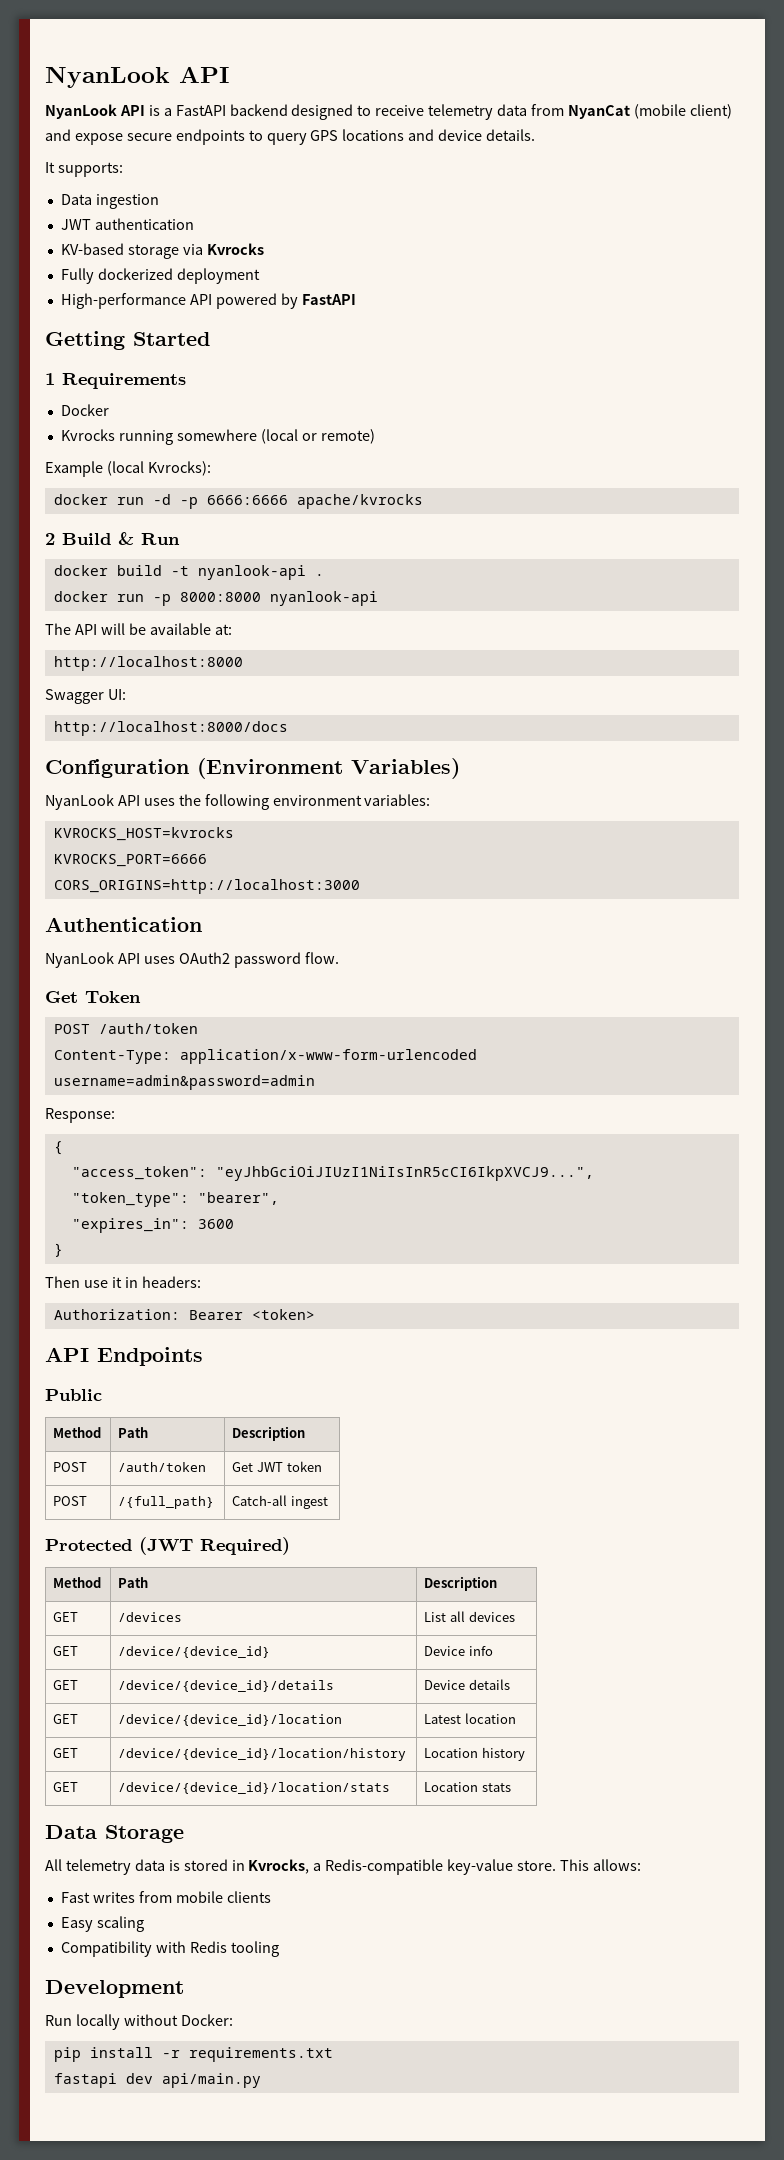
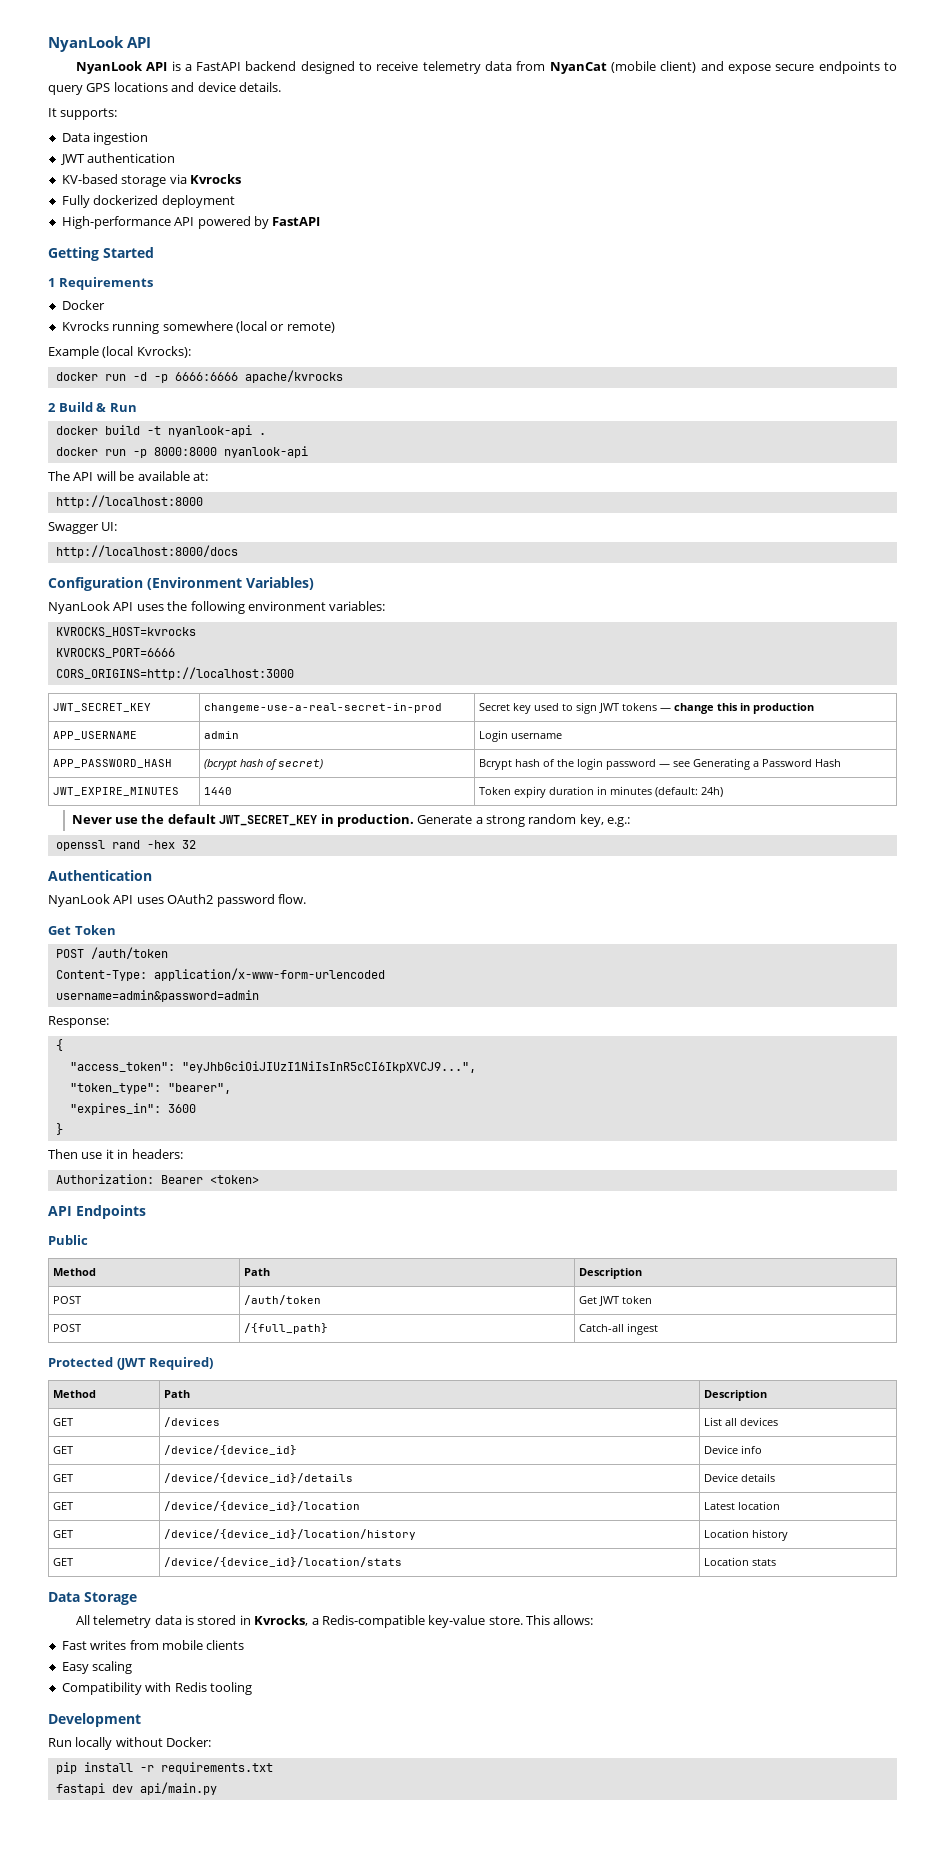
+ JWT_SECRET_KEY | changeme-use-a-real-secret-in-prod | Secret key used to sign JWT tokens — change this in production
+ APP_USERNAME | admin | Login username
+ APP_PASSWORD_HASH | (bcrypt hash of secret) | Bcrypt hash of the login password — see Generating a Password Hash
+ JWT_EXPIRE_MINUTES | 1440 | Token expiry duration in minutes (default: 24h)
+ Never use the default JWT_SECRET_KEY in production. Generate a strong random key, e.g.:
+ openssl rand -hex 32

